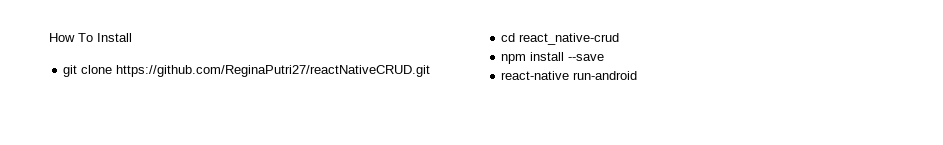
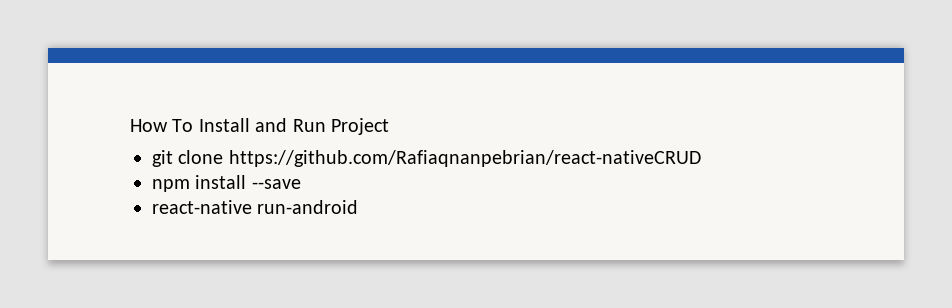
- How To Install
+ How To Install and Run Project
- git clone https://github.com/ReginaPutri27/reactNativeCRUD.git
- cd react_native-crud
+ git clone https://github.com/Rafiaqnanpebrian/react-nativeCRUD

